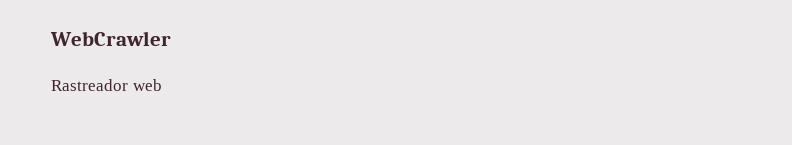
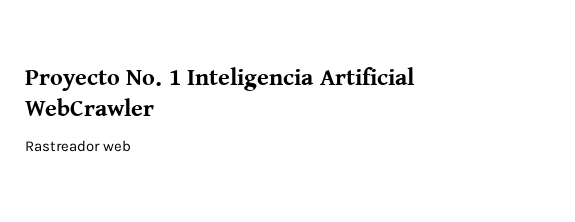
- WebCrawler
+ Proyecto No. 1 Inteligencia Artificial WebCrawler

